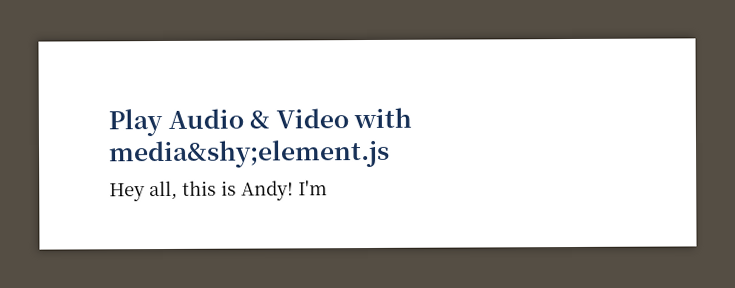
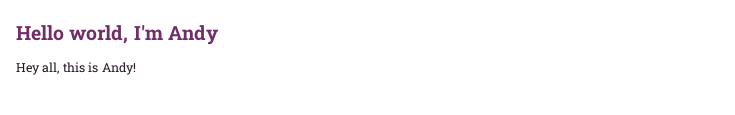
- Play Audio & Video with media&shy;element.js
+ Hello world, I'm Andy
- I'm

